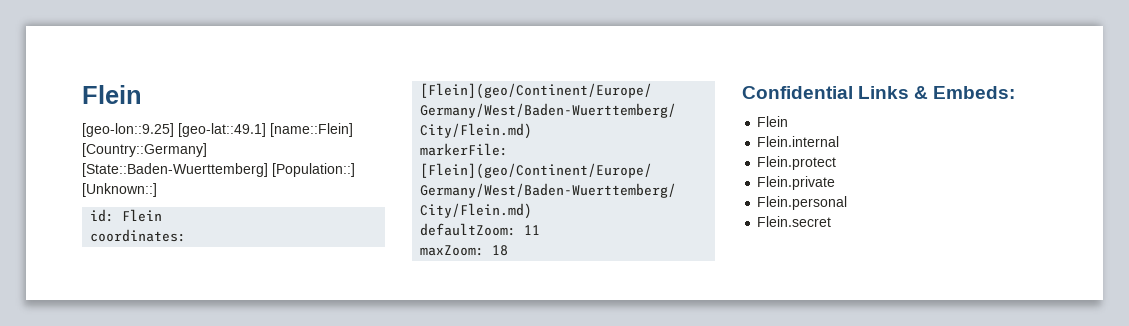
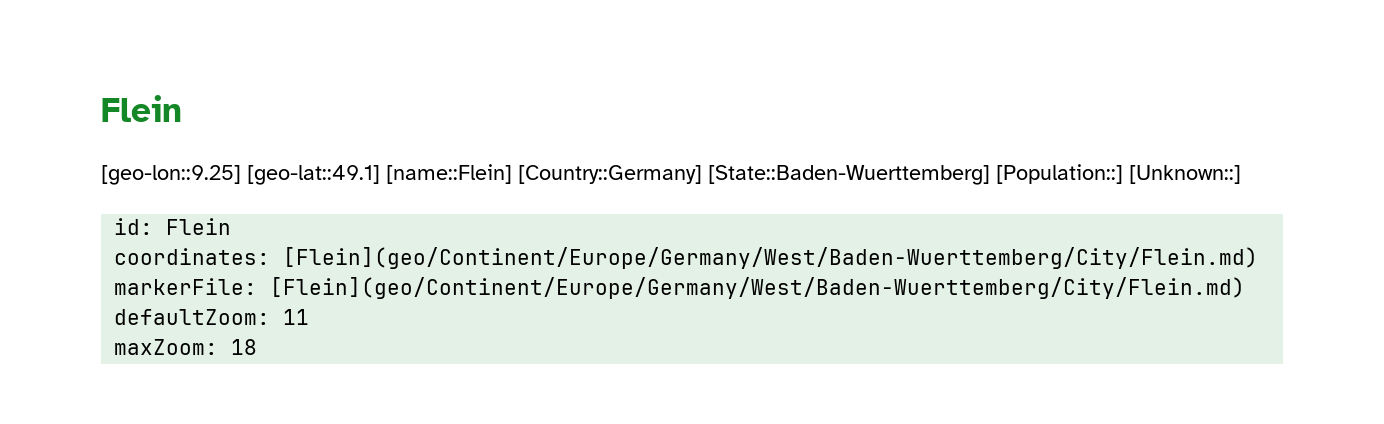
- Confidential Links & Embeds:
- Flein
- Flein.internal
- Flein.protect
- Flein.private
- Flein.personal
- Flein.secret

